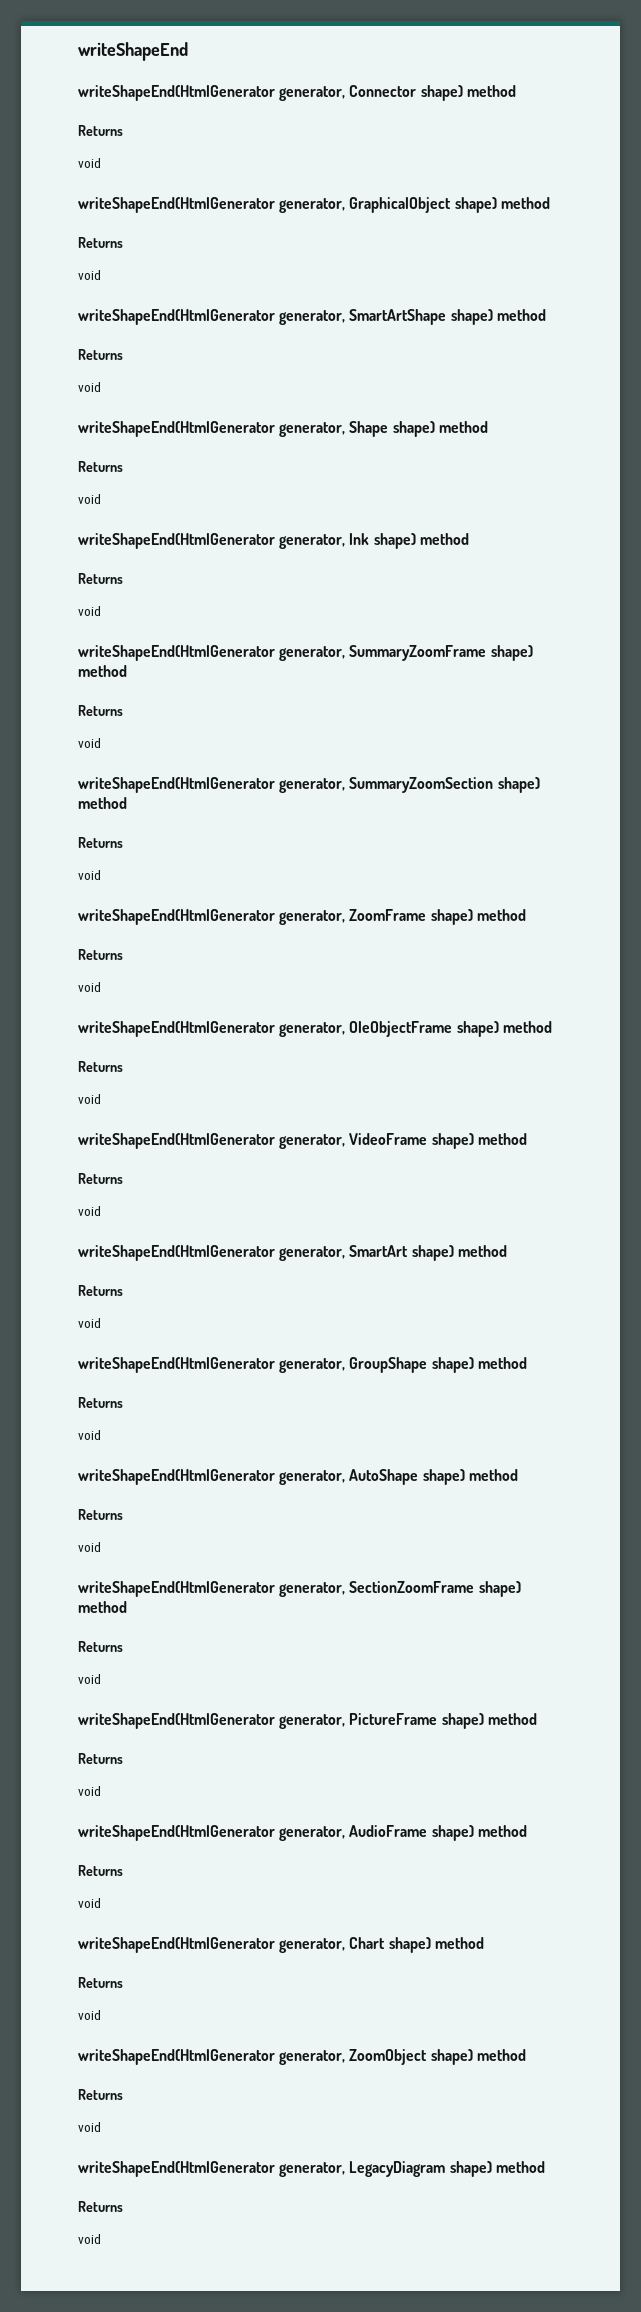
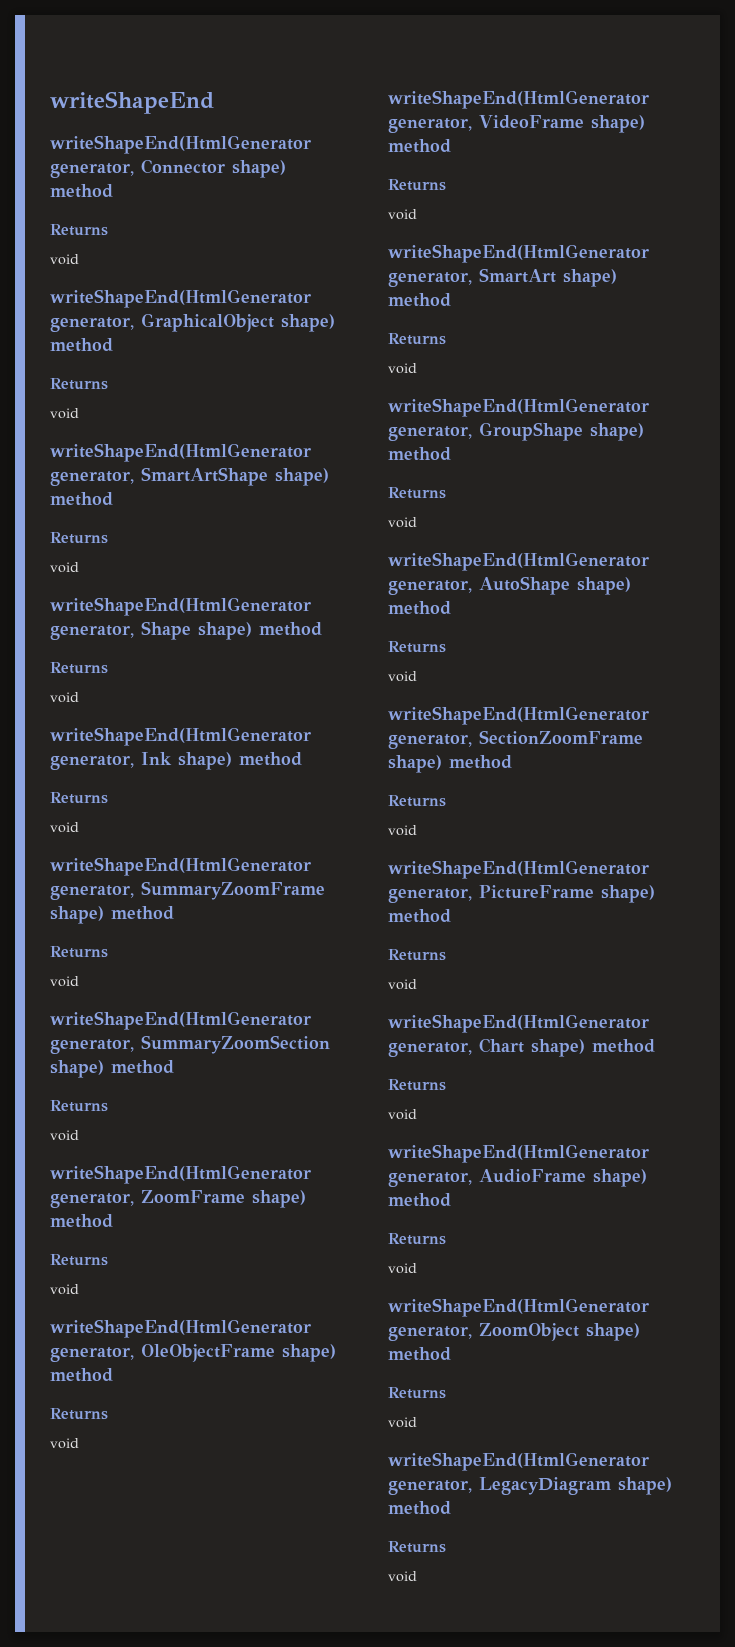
- writeShapeEnd(HtmlGenerator generator, AudioFrame shape) method
+ writeShapeEnd(HtmlGenerator generator, Chart shape) method
  Returns
  void
- writeShapeEnd(HtmlGenerator generator, Chart shape) method
+ writeShapeEnd(HtmlGenerator generator, AudioFrame shape) method

